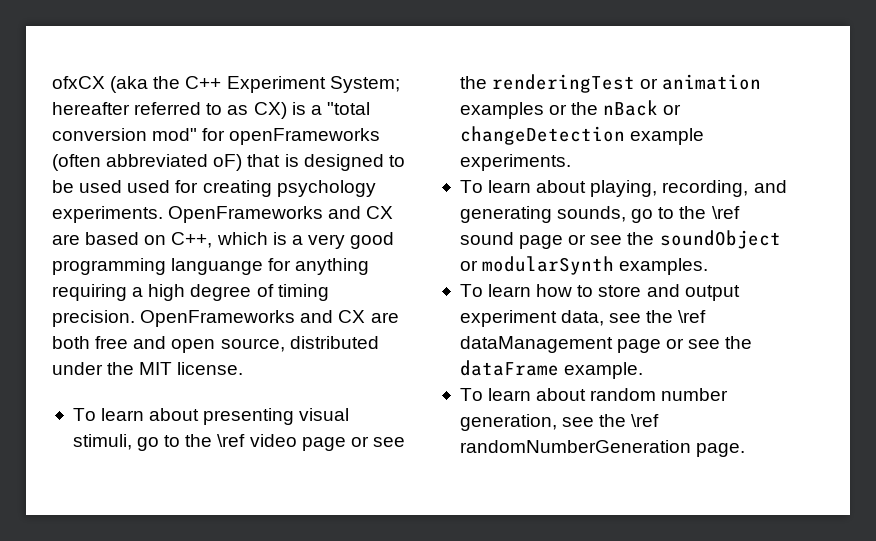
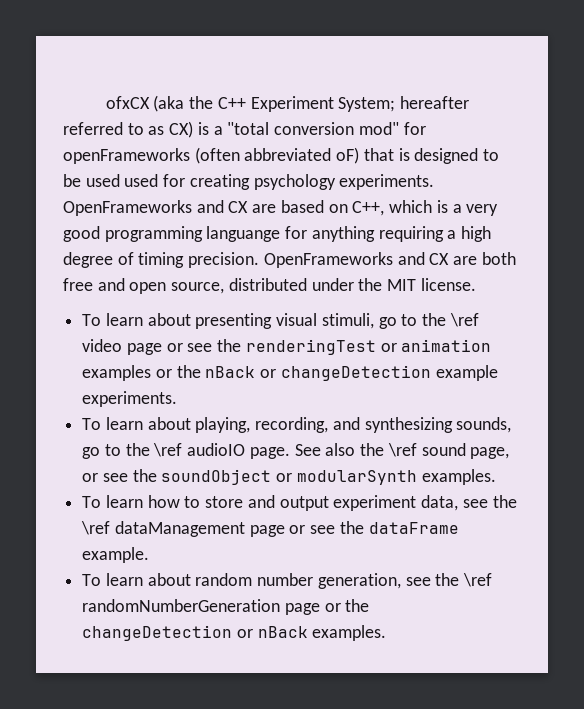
- To learn about playing, recording, and generating sounds, go to the \ref sound page or see the soundObject or modularSynth examples.
+ To learn about playing, recording, and synthesizing sounds, go to the \ref audioIO page. See also the \ref sound page, or see the soundObject or modularSynth examples.
- To learn about random number generation, see the \ref randomNumberGeneration page.
+ To learn about random number generation, see the \ref randomNumberGeneration page or the changeDetection or nBack examples.

